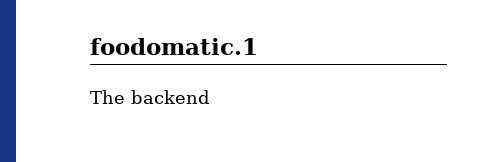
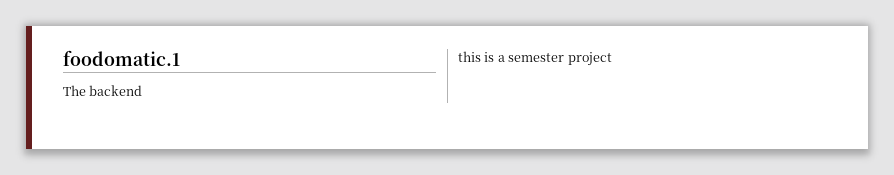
+ this is a semester project

